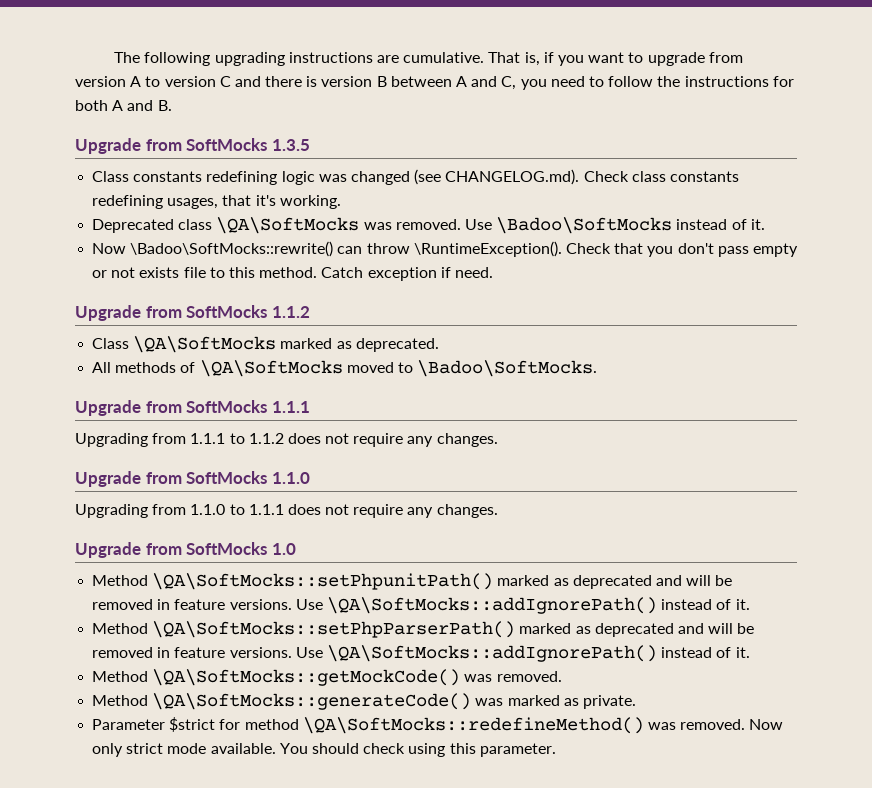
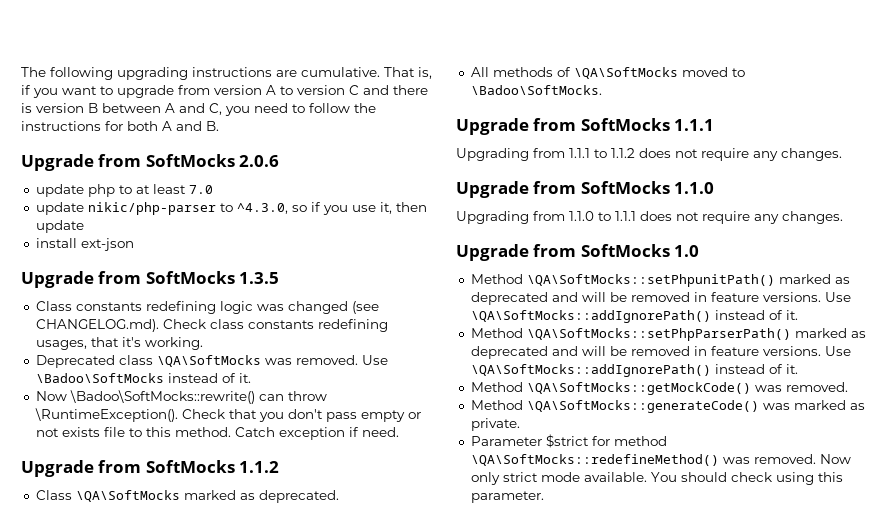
+ Upgrade from SoftMocks 2.0.6
+ update php to at least 7.0
+ update nikic/php-parser to ^4.3.0, so if you use it, then update
+ install ext-json

